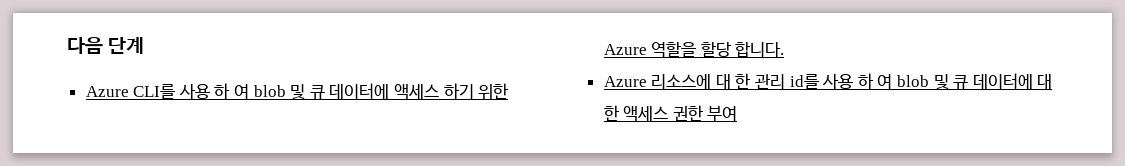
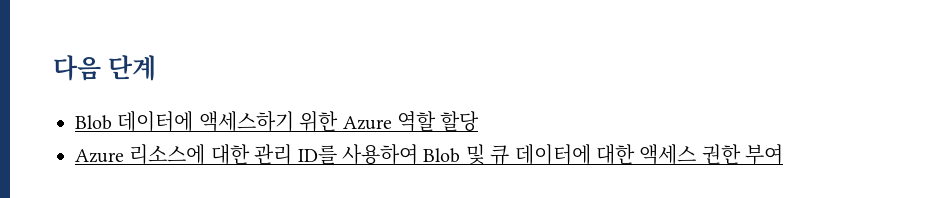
- Azure CLI를 사용 하 여 blob 및 큐 데이터에 액세스 하기 위한 Azure 역할을 할당 합니다.
- Azure 리소스에 대 한 관리 id를 사용 하 여 blob 및 큐 데이터에 대 한 액세스 권한 부여
+ Blob 데이터에 액세스하기 위한 Azure 역할 할당
+ Azure 리소스에 대한 관리 ID를 사용하여 Blob 및 큐 데이터에 대한 액세스 권한 부여

